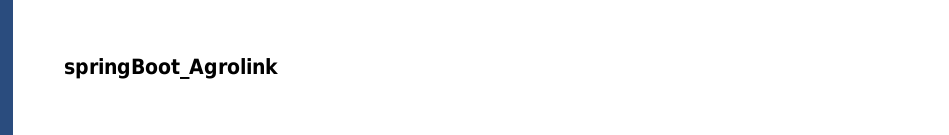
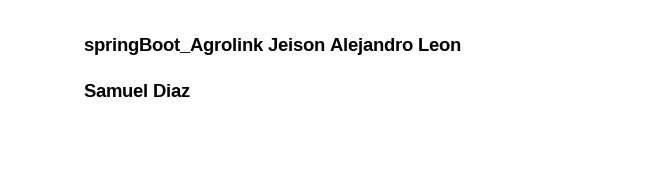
- springBoot_Agrolink
+ springBoot_Agrolink Jeison Alejandro Leon
+ Samuel Diaz

